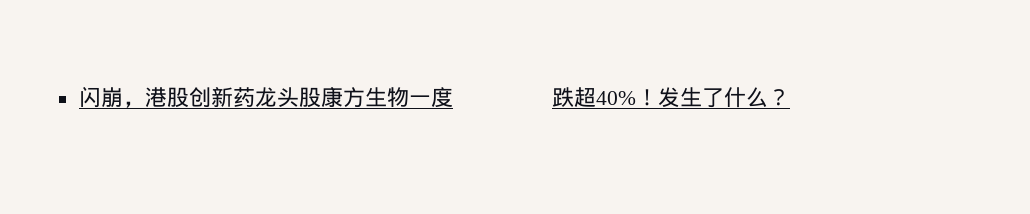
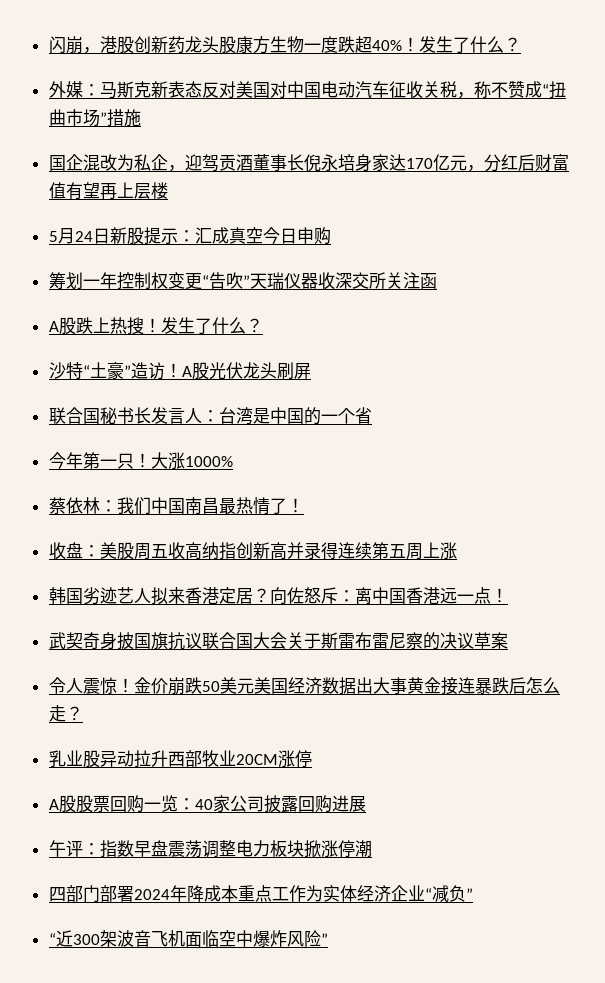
+ 外媒：马斯克新表态反对美国对中国电动汽车征收关税，称不赞成“扭曲市场”措施
+ 国企混改为私企，迎驾贡酒董事长倪永培身家达170亿元，分红后财富值有望再上层楼
+ 5月24日新股提示：汇成真空今日申购
+ 筹划一年控制权变更“告吹”天瑞仪器收深交所关注函
+ A股跌上热搜！发生了什么？
+ 沙特“土豪”造访！A股光伏龙头刷屏
+ 联合国秘书长发言人：台湾是中国的一个省
+ 今年第一只！大涨1000%
+ 蔡依林：我们中国南昌最热情了！
+ 收盘：美股周五收高纳指创新高并录得连续第五周上涨
+ 韩国劣迹艺人拟来香港定居？向佐怒斥：离中国香港远一点！
+ 武契奇身披国旗抗议联合国大会关于斯雷布雷尼察的决议草案
+ 令人震惊！金价崩跌50美元美国经济数据出大事黄金接连暴跌后怎么走？
+ 乳业股异动拉升西部牧业20CM涨停
+ A股股票回购一览：40家公司披露回购进展
+ 午评：指数早盘震荡调整电力板块掀涨停潮
+ 四部门部署2024年降成本重点工作为实体经济企业“减负”
+ “近300架波音飞机面临空中爆炸风险”

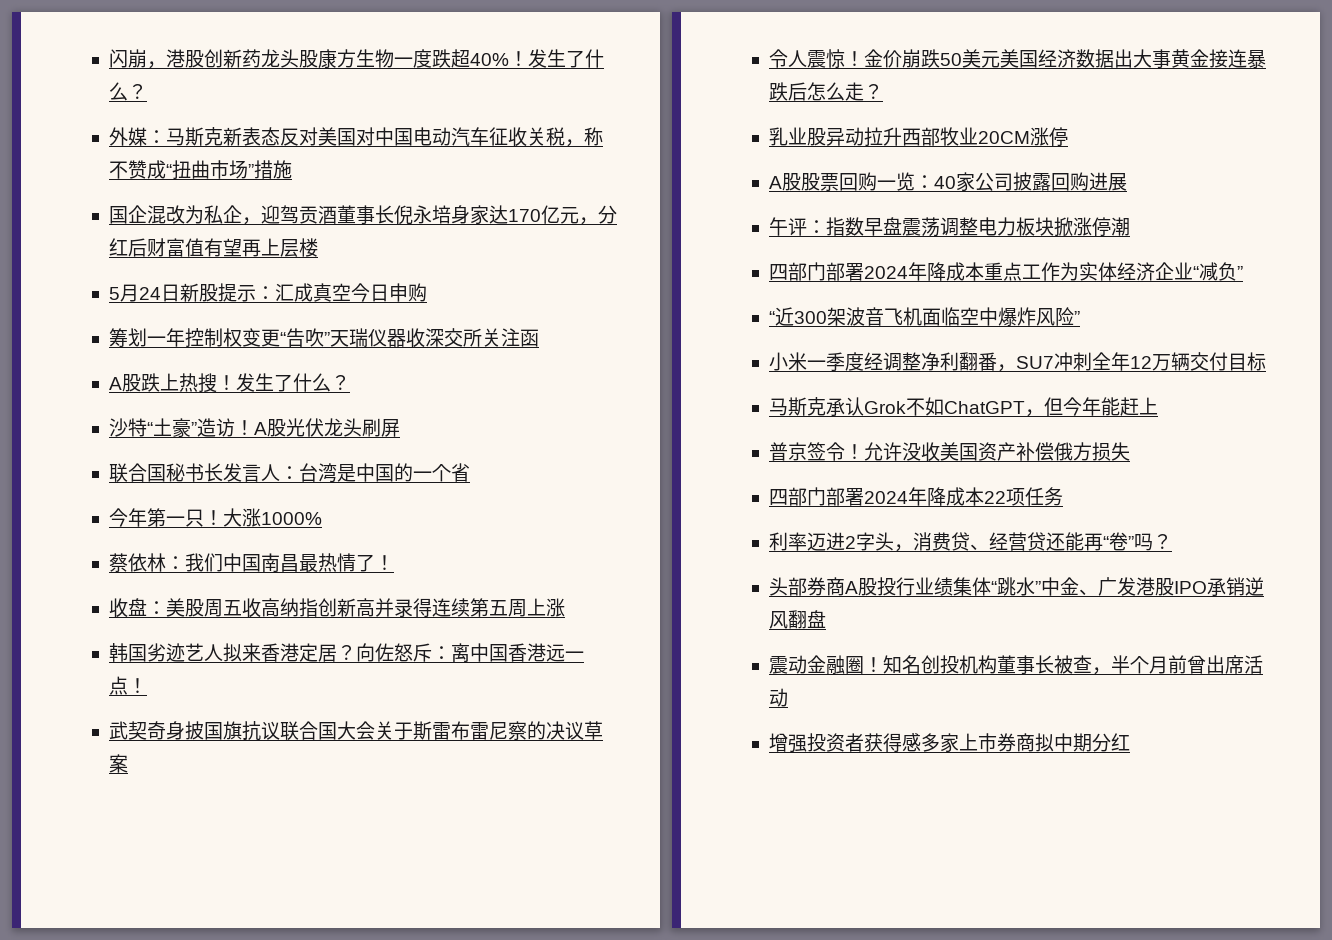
+ 小米一季度经调整净利翻番，SU7冲刺全年12万辆交付目标
+ 马斯克承认Grok不如ChatGPT，但今年能赶上
+ 普京签令！允许没收美国资产补偿俄方损失
+ 四部门部署2024年降成本22项任务
+ 利率迈进2字头，消费贷、经营贷还能再“卷”吗？
+ 头部券商A股投行业绩集体“跳水”中金、广发港股IPO承销逆风翻盘
+ 震动金融圈！知名创投机构董事长被查，半个月前曾出席活动
+ 增强投资者获得感多家上市券商拟中期分红

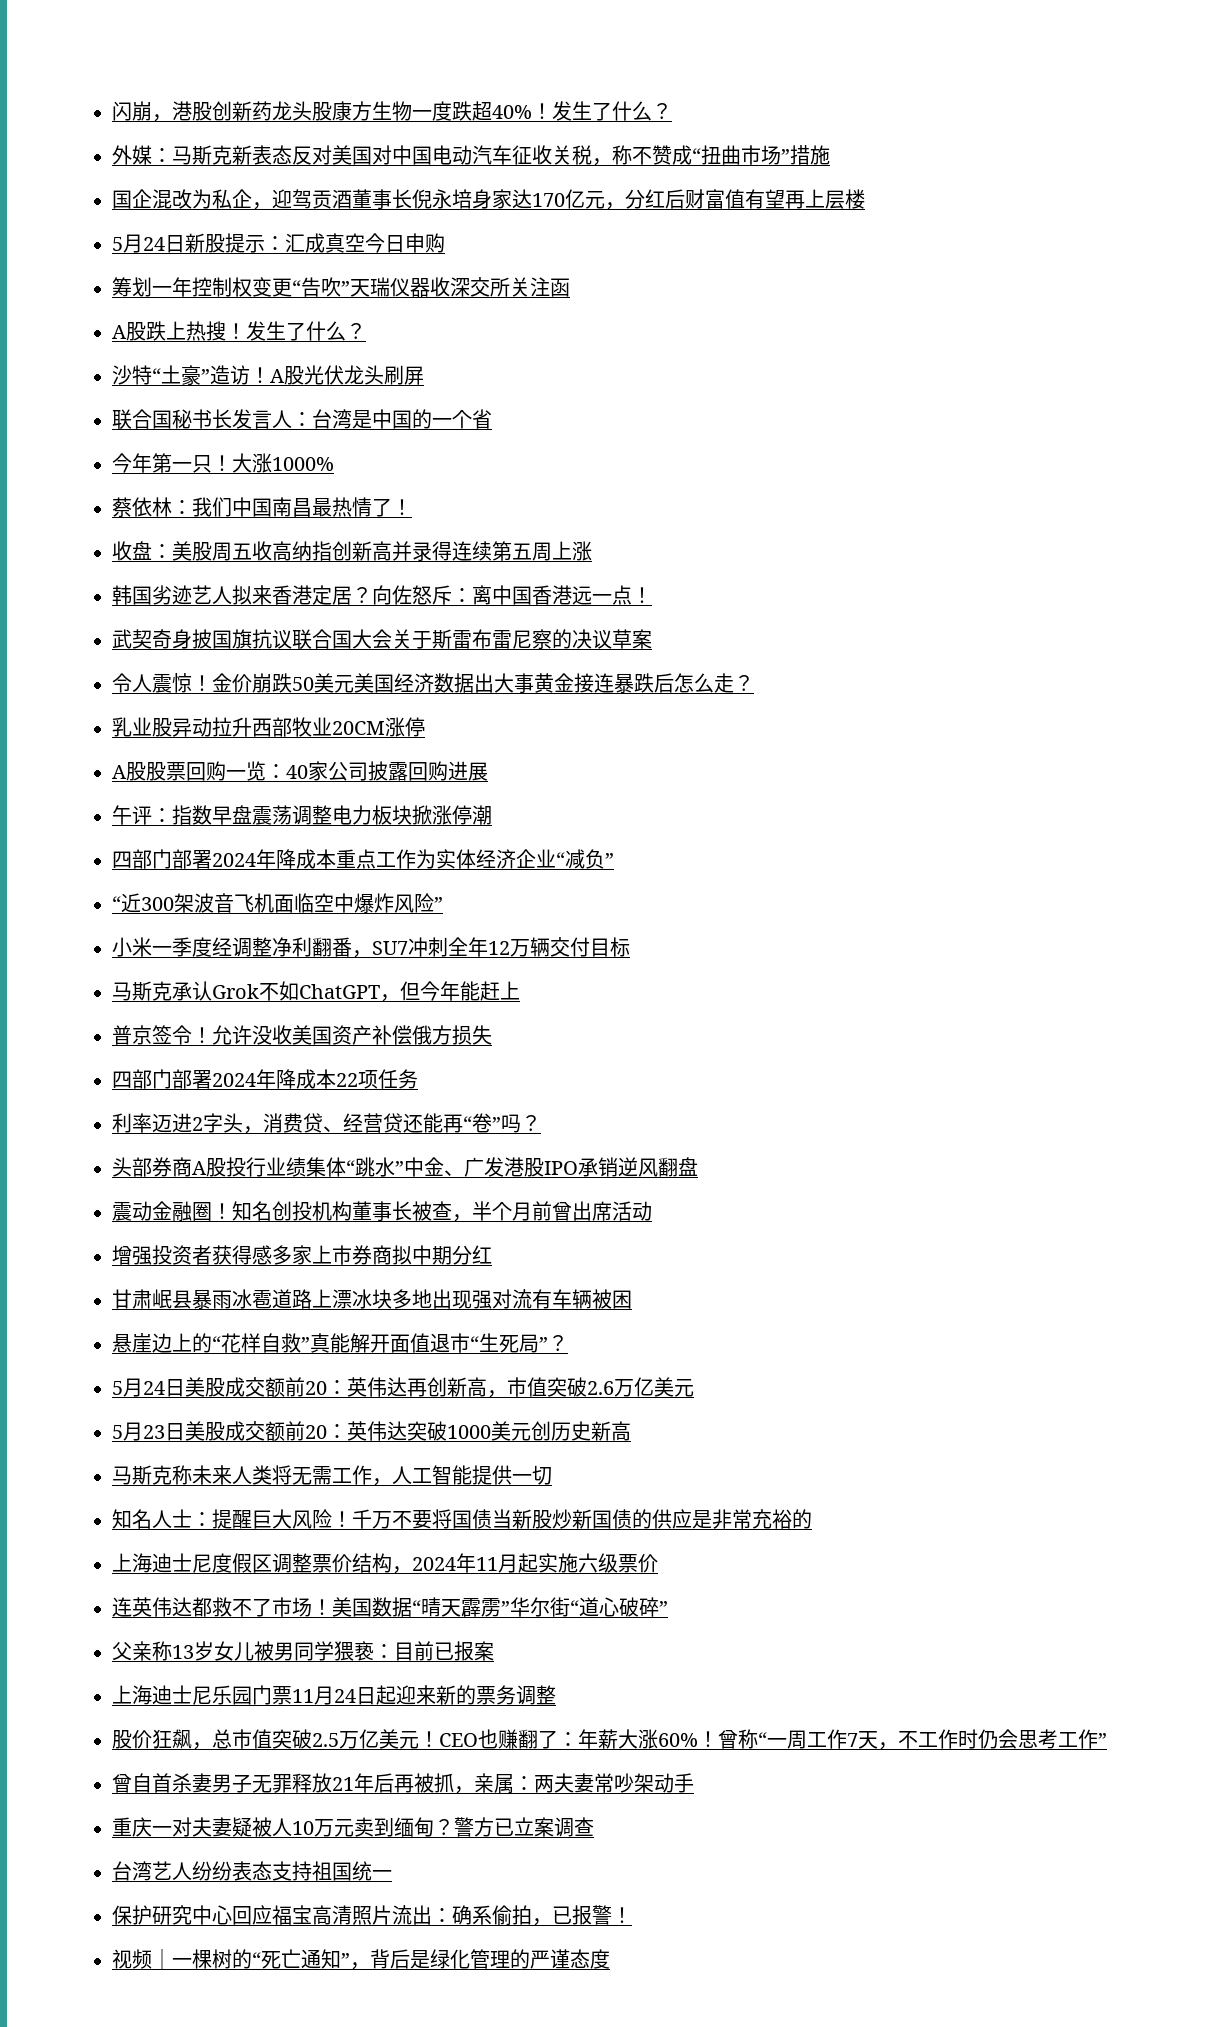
+ 甘肃岷县暴雨冰雹道路上漂冰块多地出现强对流有车辆被困
+ 悬崖边上的“花样自救”真能解开面值退市“生死局”？
+ 5月24日美股成交额前20：英伟达再创新高，市值突破2.6万亿美元
+ 5月23日美股成交额前20：英伟达突破1000美元创历史新高
+ 马斯克称未来人类将无需工作，人工智能提供一切
+ 知名人士：提醒巨大风险！千万不要将国债当新股炒新国债的供应是非常充裕的
+ 上海迪士尼度假区调整票价结构，2024年11月起实施六级票价
+ 连英伟达都救不了市场！美国数据“晴天霹雳”华尔街“道心破碎”
+ 父亲称13岁女儿被男同学猥亵：目前已报案
+ 上海迪士尼乐园门票11月24日起迎来新的票务调整
+ 股价狂飙，总市值突破2.5万亿美元！CEO也赚翻了：年薪大涨60%！曾称“一周工作7天，不工作时仍会思考工作”
+ 曾自首杀妻男子无罪释放21年后再被抓，亲属：两夫妻常吵架动手
+ 重庆一对夫妻疑被人10万元卖到缅甸？警方已立案调查
+ 台湾艺人纷纷表态支持祖国统一
+ 保护研究中心回应福宝高清照片流出：确系偷拍，已报警！
+ 视频｜一棵树的“死亡通知”，背后是绿化管理的严谨态度

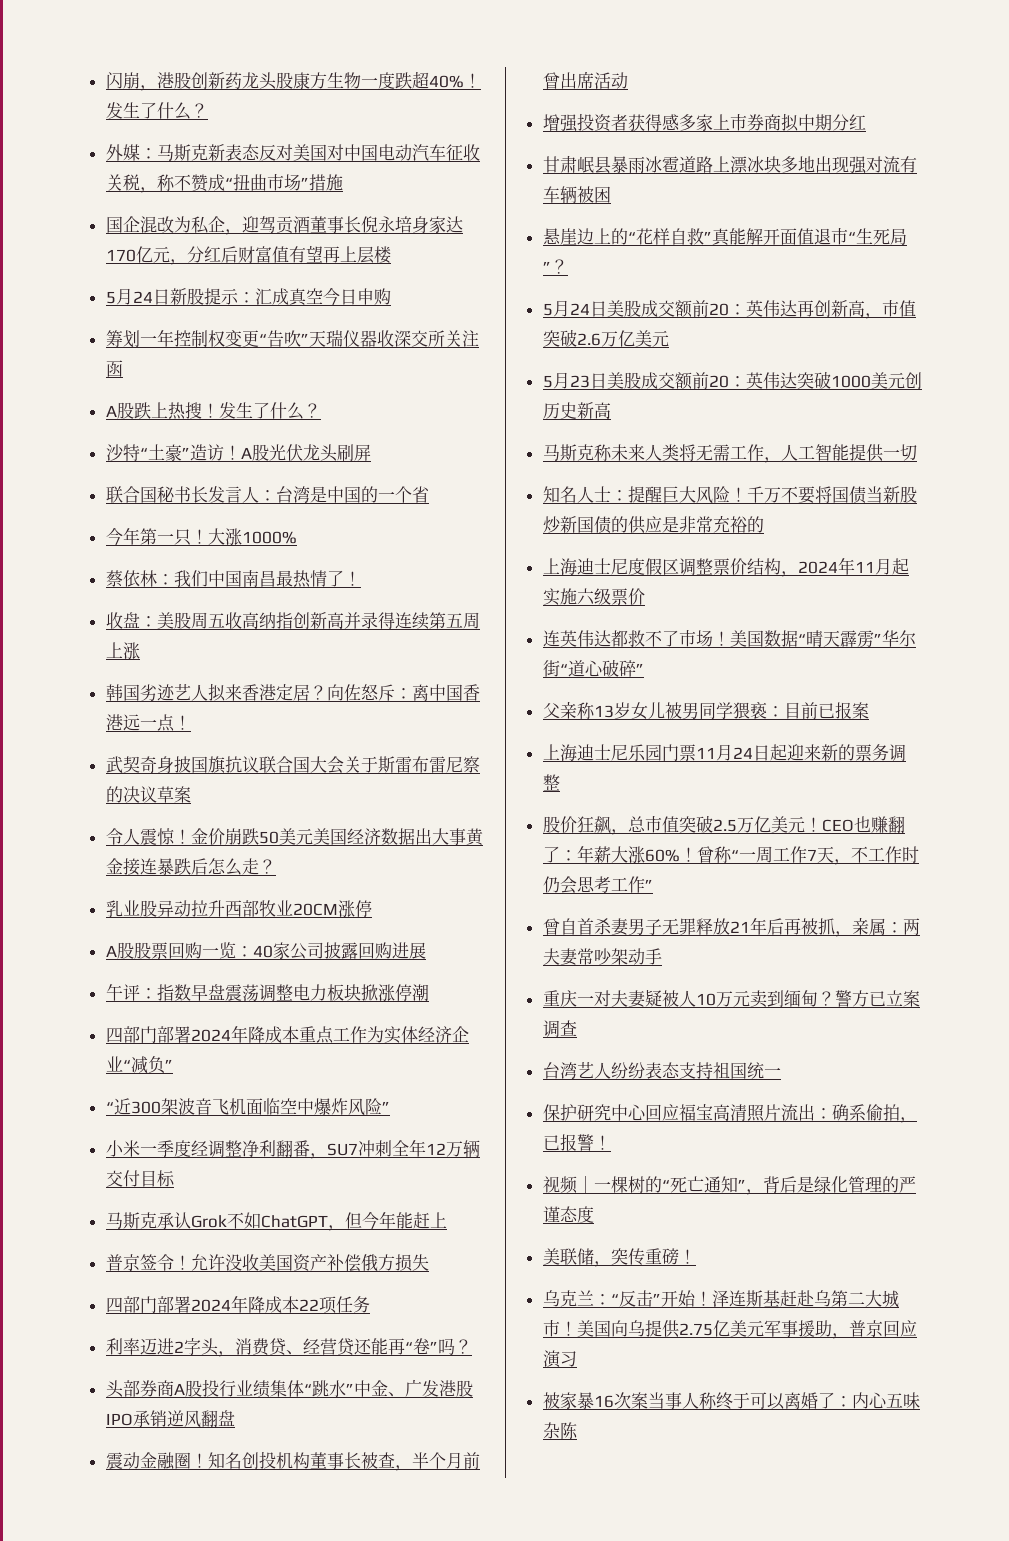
+ 美联储，突传重磅！
+ 乌克兰：“反击”开始！泽连斯基赶赴乌第二大城市！美国向乌提供2.75亿美元军事援助，普京回应演习
+ 被家暴16次案当事人称终于可以离婚了：内心五味杂陈

